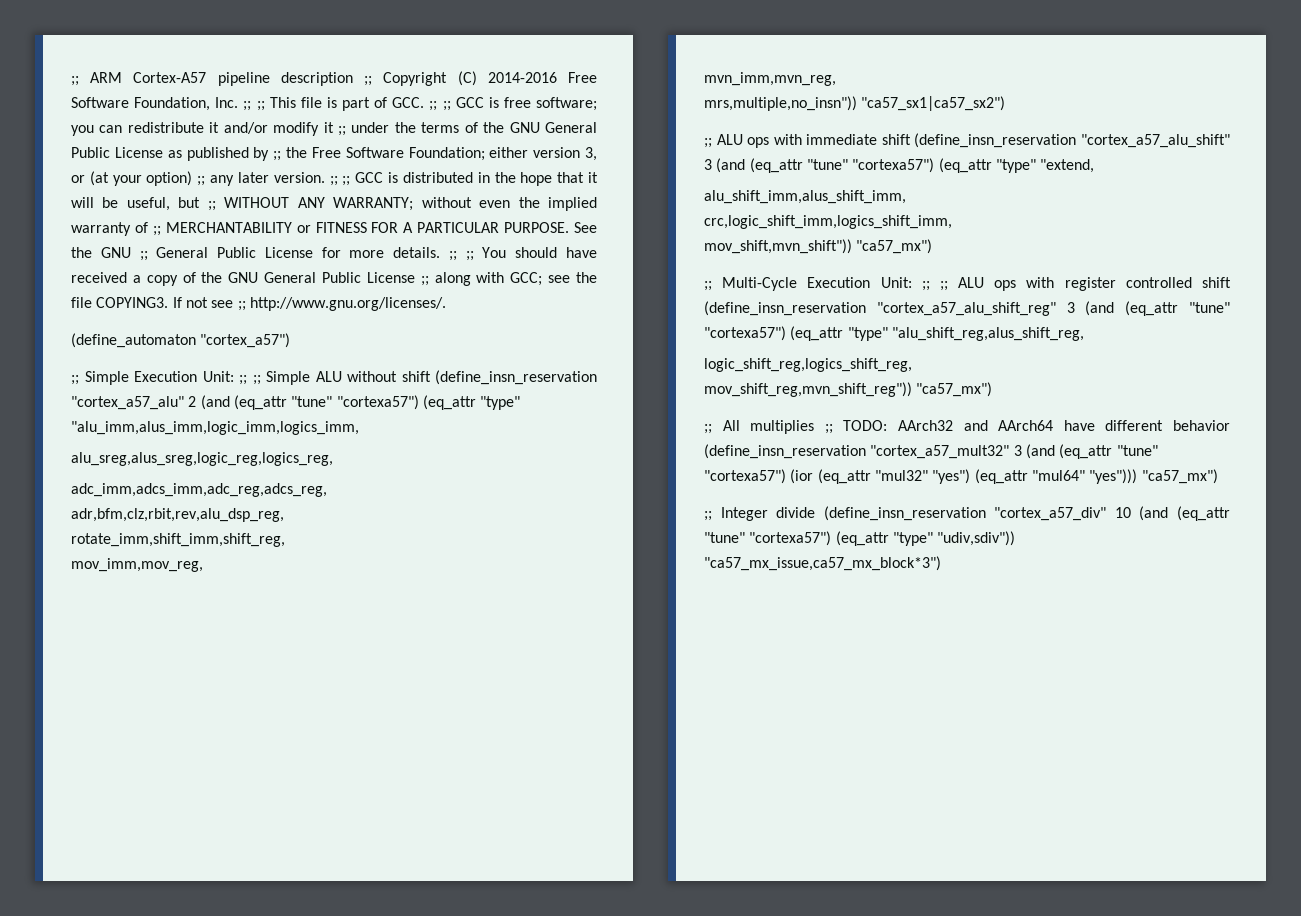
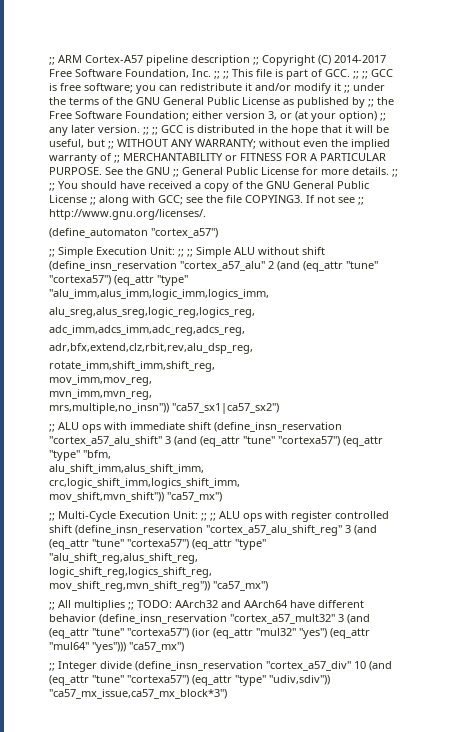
- Copyright (C) 2014-2016 Free Software Foundation, Inc. ;;
+ Copyright (C) 2014-2017 Free Software Foundation, Inc. ;;
- adr,bfm,clz,rbit,rev,alu_dsp_reg,
+ adr,bfx,extend,clz,rbit,rev,alu_dsp_reg,
- ;; ALU ops with immediate shift (define_insn_reservation "cortex_a57_alu_shift" 3 (and (eq_attr "tune" "cortexa57") (eq_attr "type" "extend,
+ ;; ALU ops with immediate shift (define_insn_reservation "cortex_a57_alu_shift" 3 (and (eq_attr "tune" "cortexa57") (eq_attr "type" "bfm,

